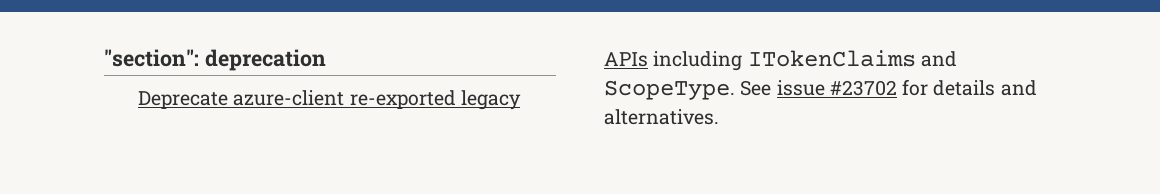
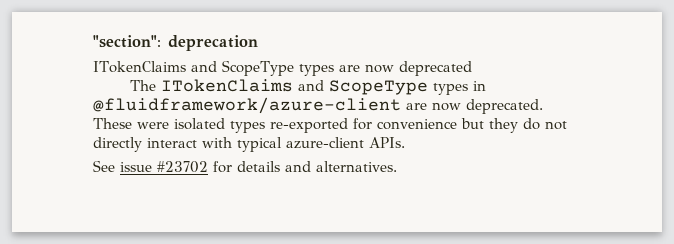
- Deprecate azure-client re-exported legacy APIs including ITokenClaims and ScopeType. See issue #23702 for details and alternatives.
+ ITokenClaims and ScopeType types are now deprecated
+ The ITokenClaims and ScopeType types in @fluidframework/azure-client are now deprecated. These were isolated types re-exported for convenience but they do not directly interact with typical azure-client APIs.
+ See issue #23702 for details and alternatives.

